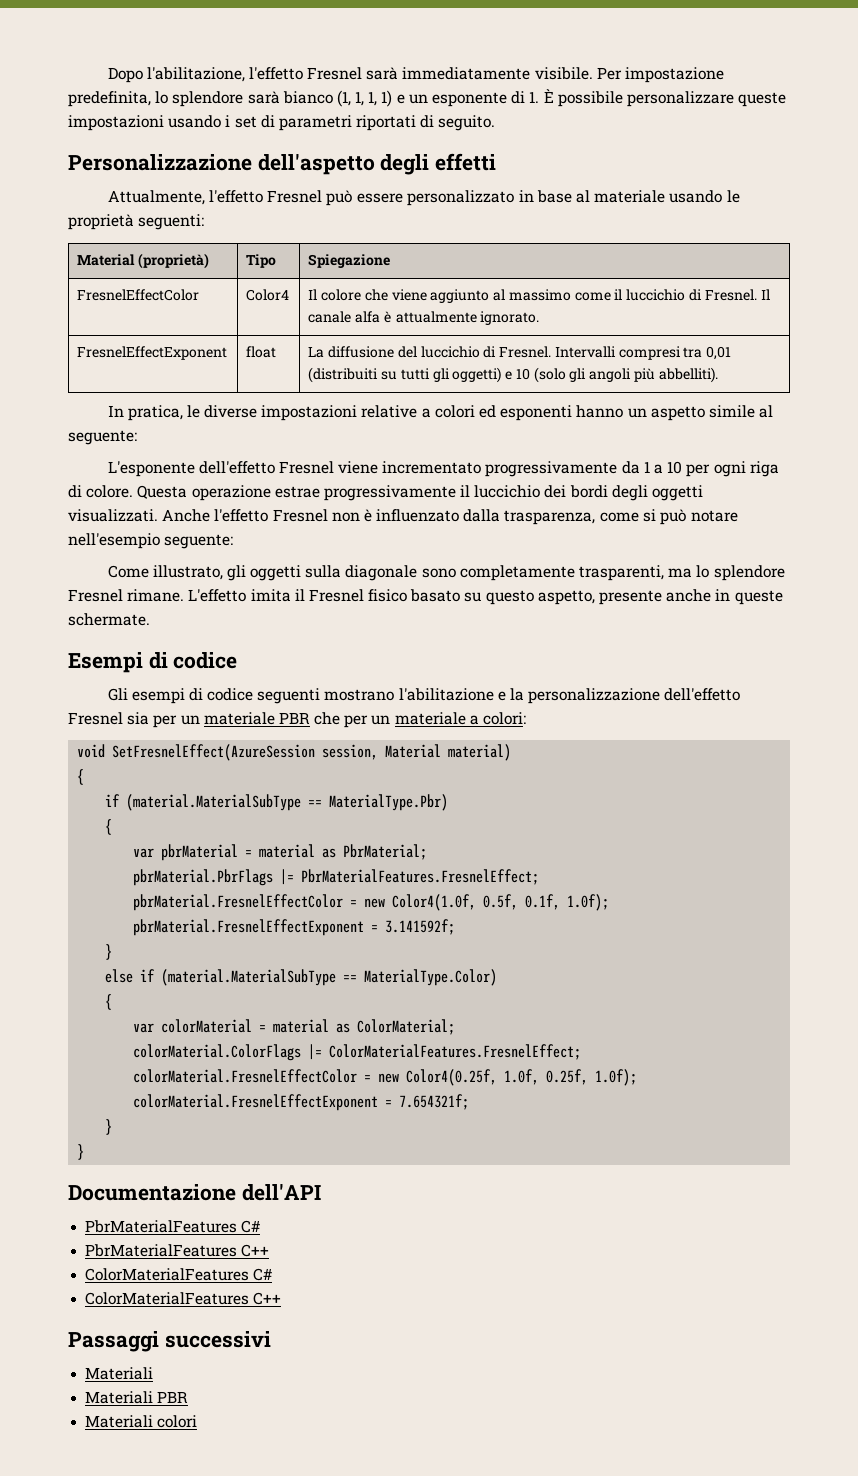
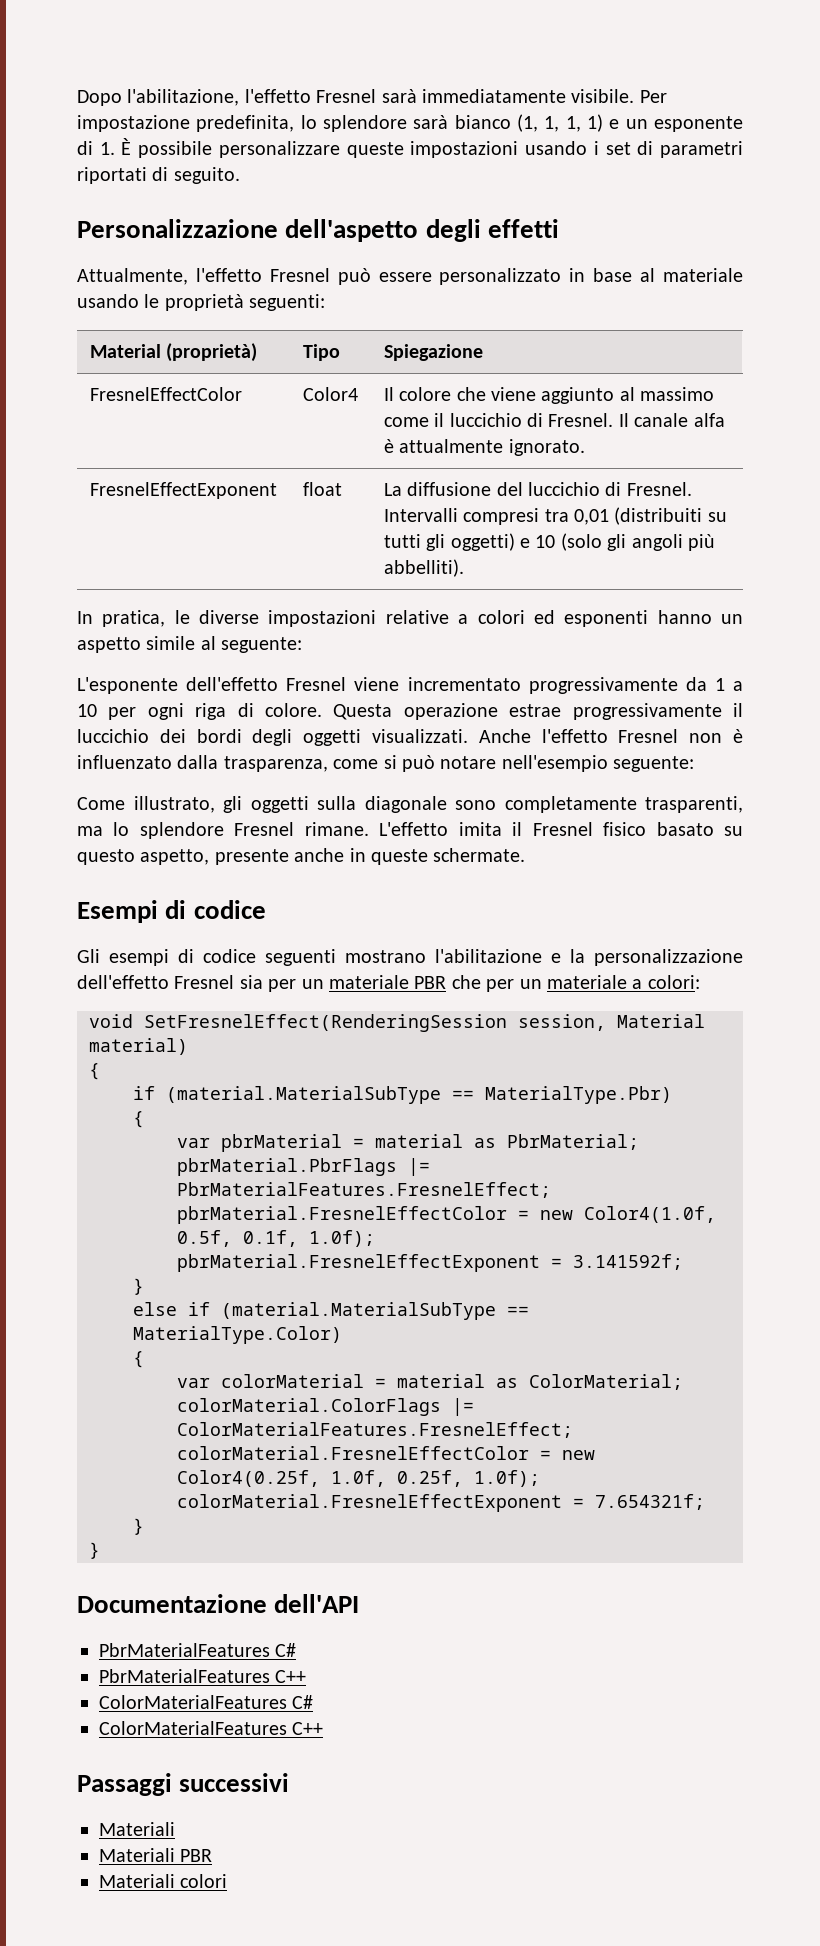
- void SetFresnelEffect(AzureSession session, Material material)
+ void SetFresnelEffect(RenderingSession session, Material material)

